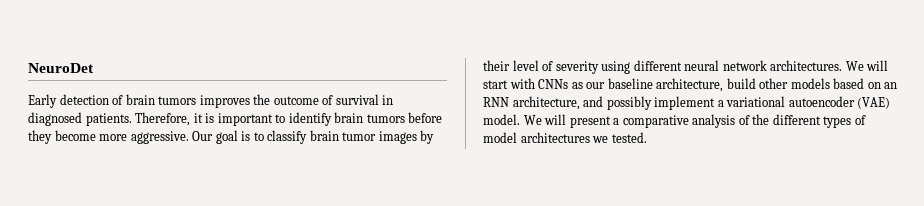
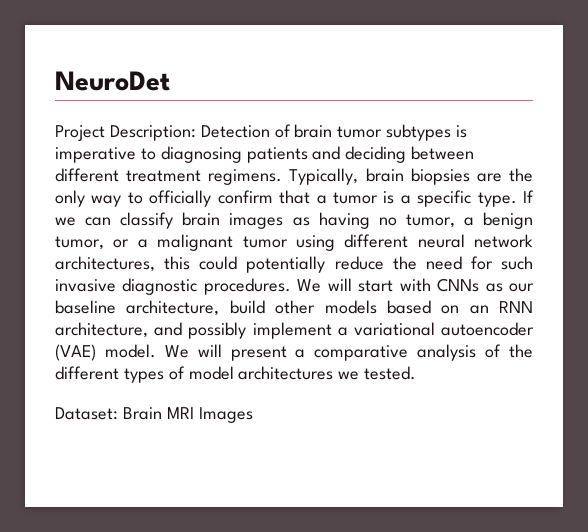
- Early detection of brain tumors improves the outcome of survival in diagnosed patients. Therefore, it is important to identify brain tumors before they become more aggressive. Our goal is to classify brain tumor images by their level of severity using different neural network architectures.
+ Project Description: Detection of brain tumor subtypes is imperative to diagnosing patients and deciding between different treatment regimens. Typically, brain biopsies are the only way to officially confirm that a tumor is a specific type. If we can classify brain images as having no tumor, a benign tumor, or a malignant tumor using different neural network architectures, this could potentially reduce the need for such invasive diagnostic procedures.
+ Dataset: Brain MRI Images

